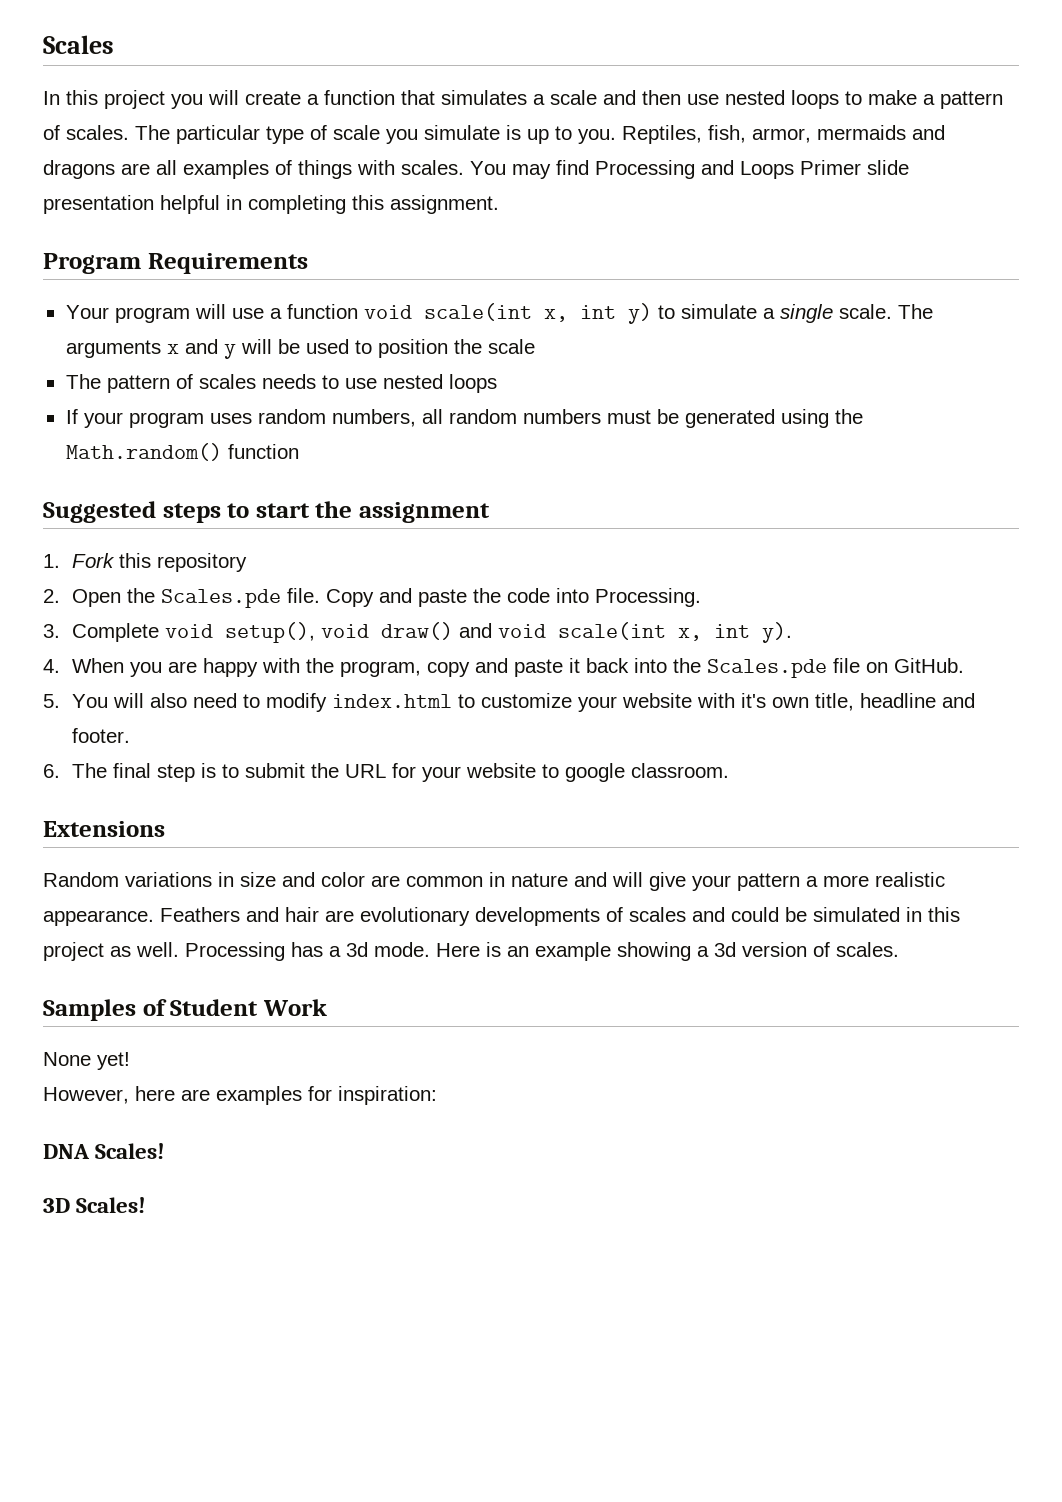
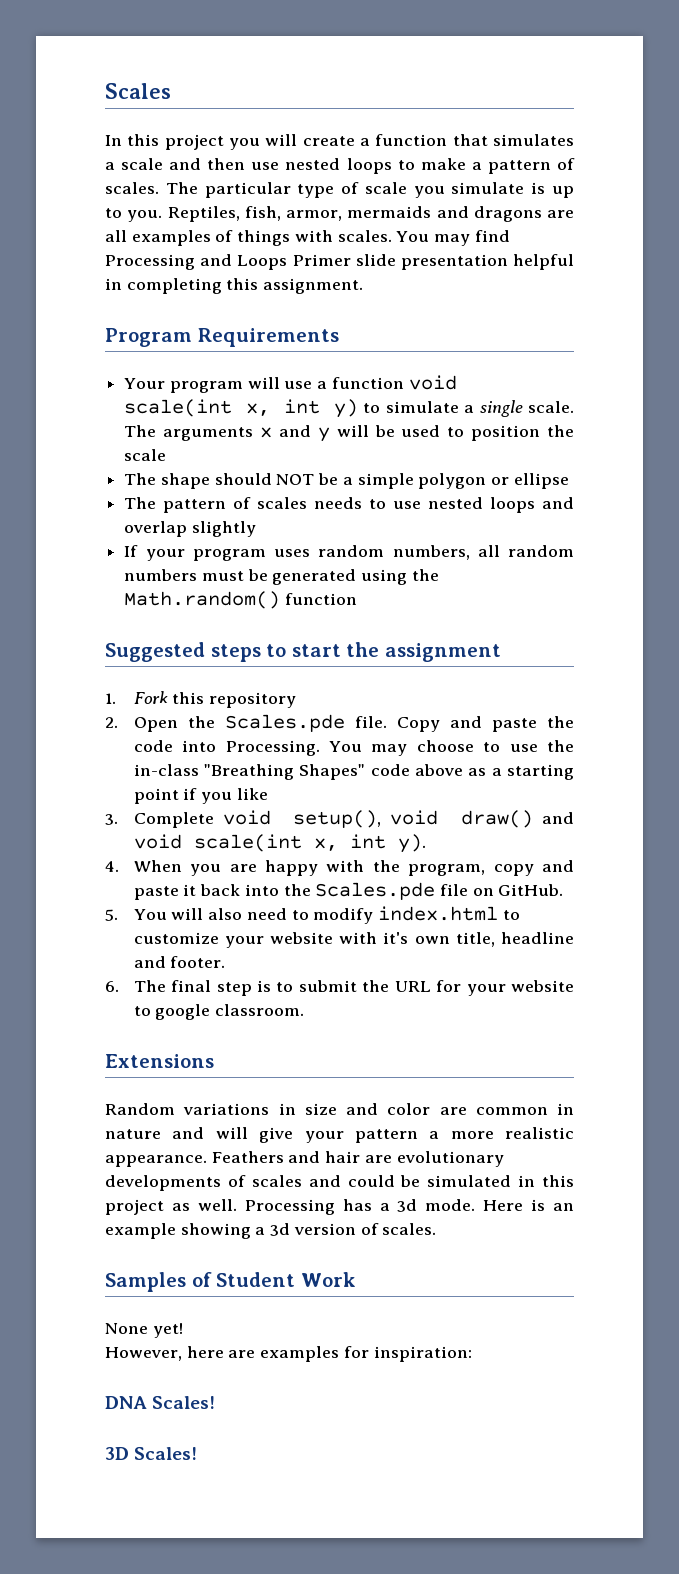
+ The shape should NOT be a simple polygon or ellipse
- The pattern of scales needs to use nested loops
+ The pattern of scales needs to use nested loops and overlap slightly
+ You may choose to use the in-class "Breathing Shapes" code above as a starting point if you like

